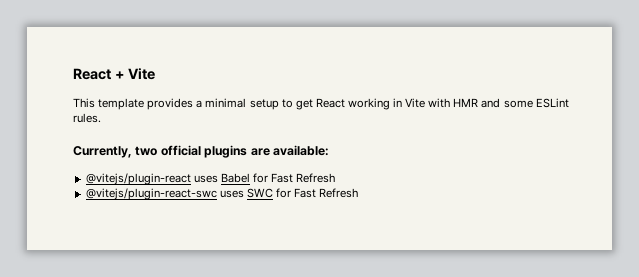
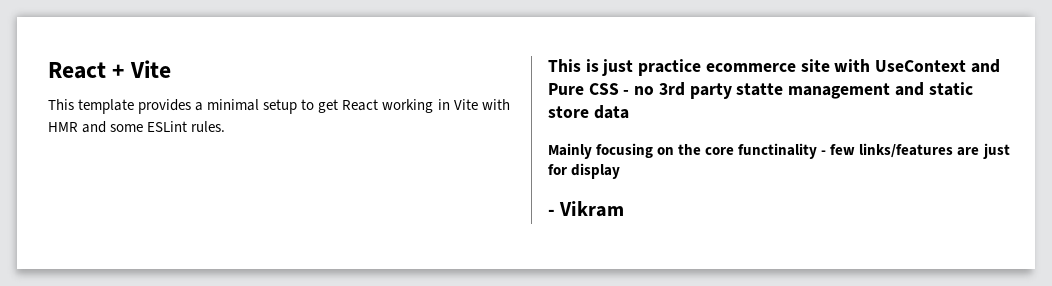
- Currently, two official plugins are available:
- @vitejs/plugin-react uses Babel for Fast Refresh
- @vitejs/plugin-react-swc uses SWC for Fast Refresh
+ This is just practice ecommerce site with UseContext and Pure CSS - no 3rd party statte management and static store data
+ Mainly focusing on the core functinality - few links/features are just for display
+ - Vikram

